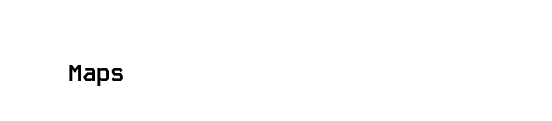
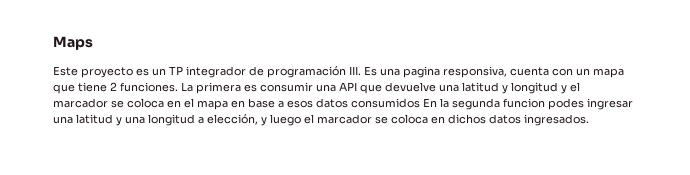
+ Este proyecto es un TP integrador de programación III. Es una pagina responsiva, cuenta con un mapa que tiene 2 funciones. La primera es consumir una API que devuelve una latitud y longitud y el marcador se coloca en el mapa en base a esos datos consumidos En la segunda funcion podes ingresar una latitud y una longitud a elección, y luego el marcador se coloca en dichos datos ingresados.

